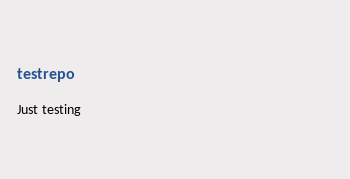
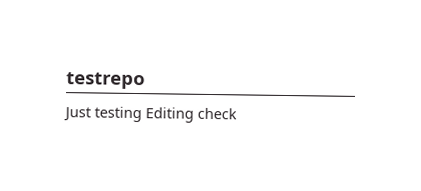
- Just testing
+ Just testing Editing check

